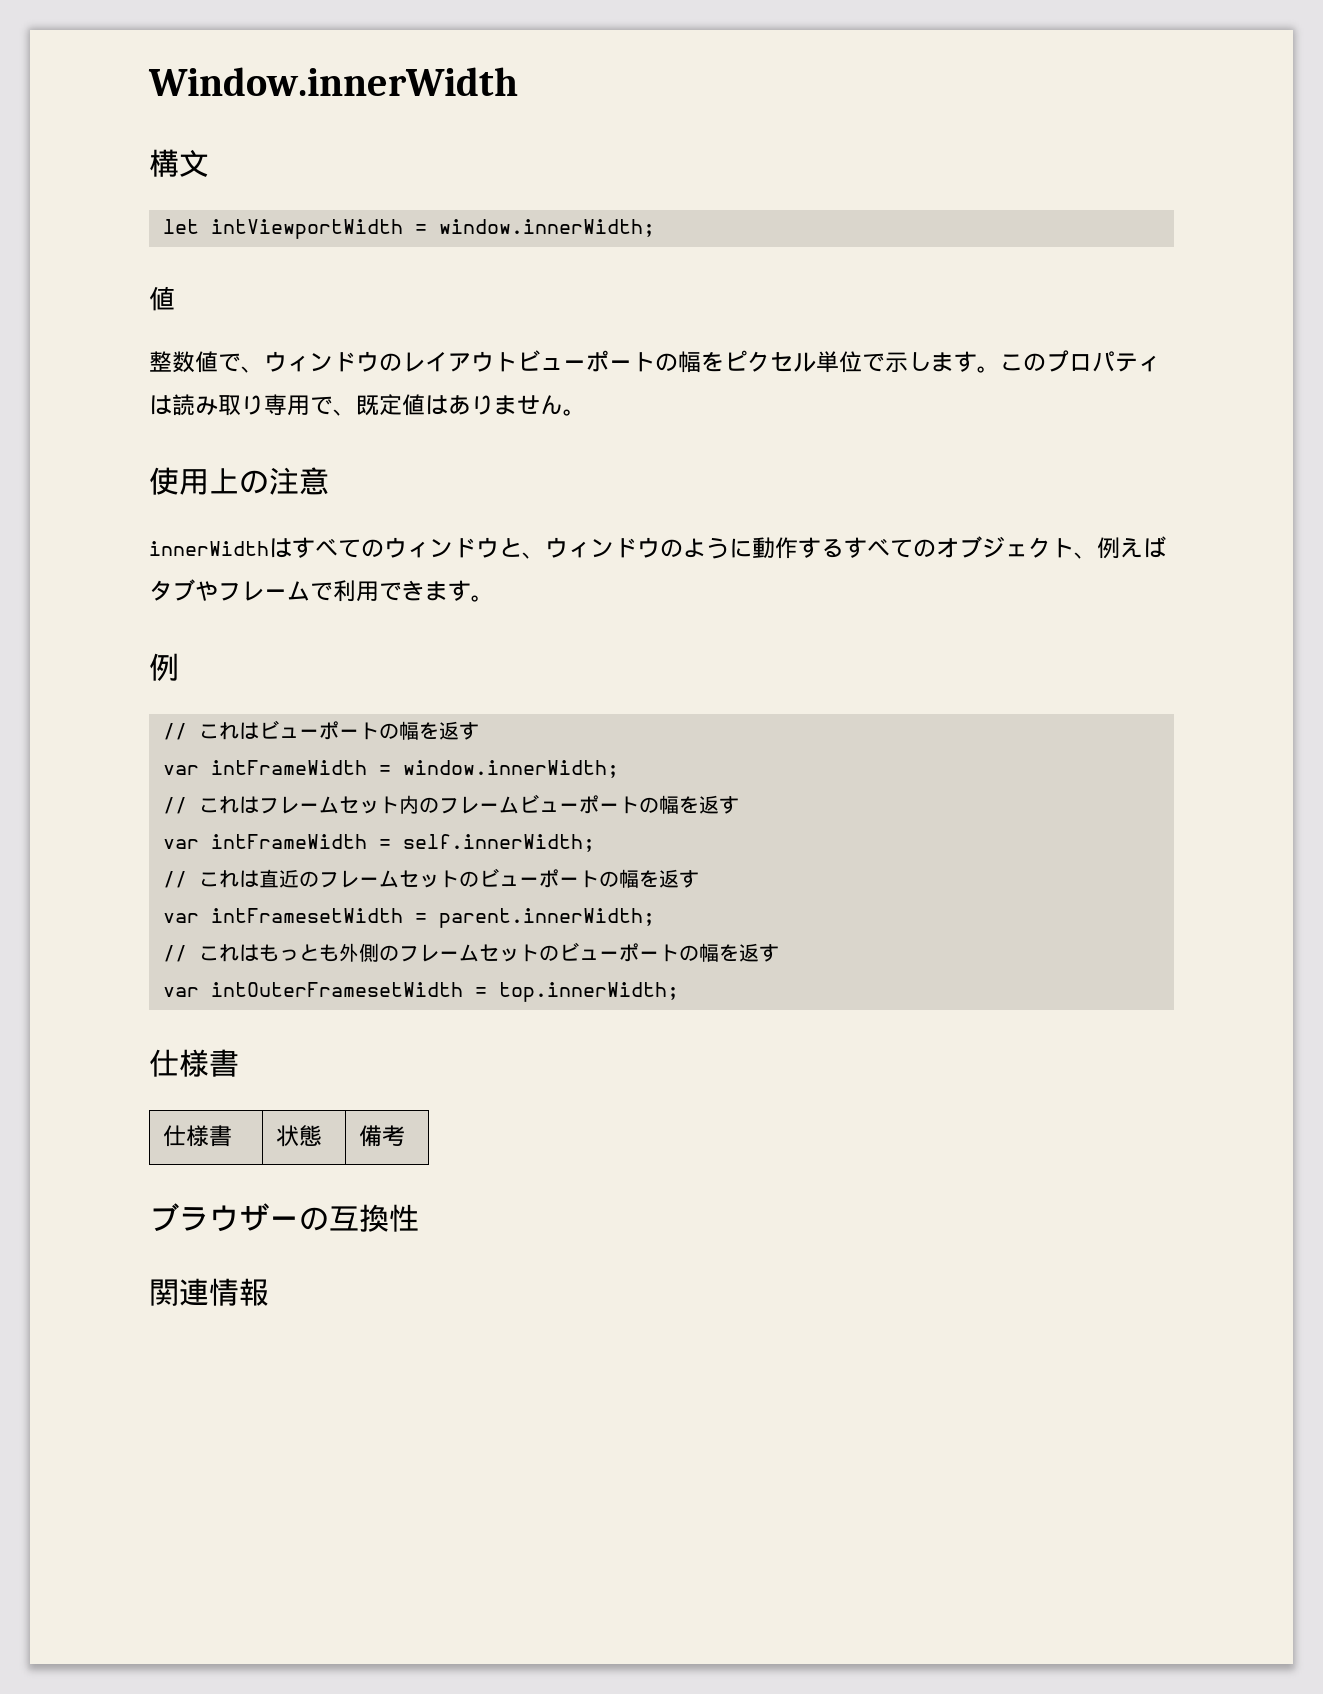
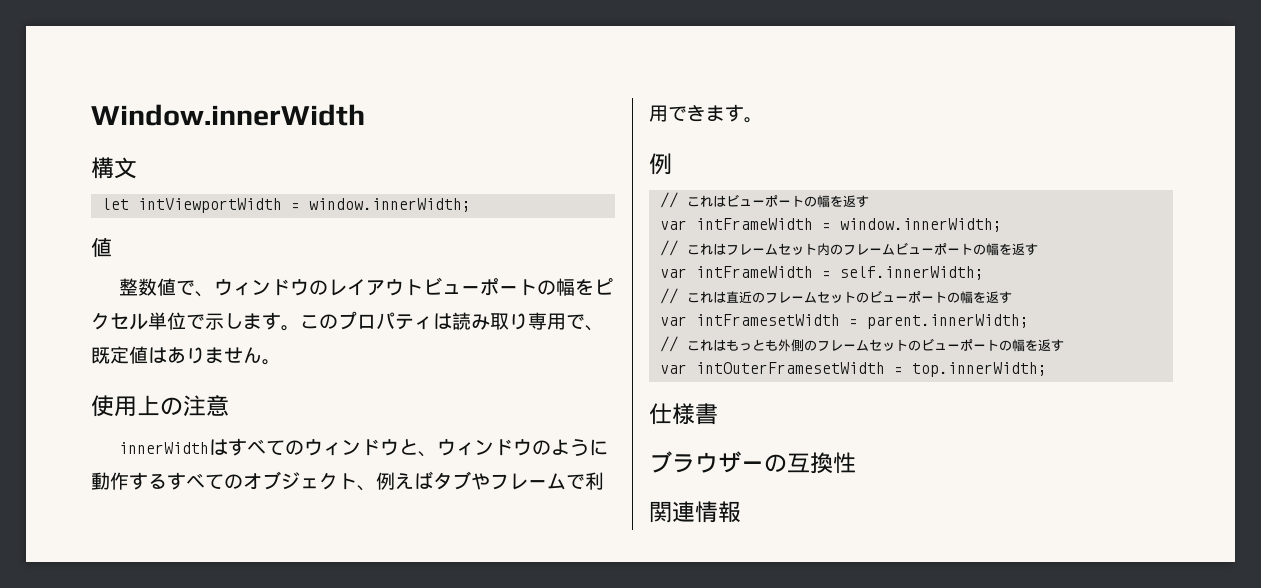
- 仕様書 | 状態 | 備考

